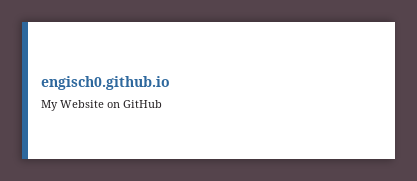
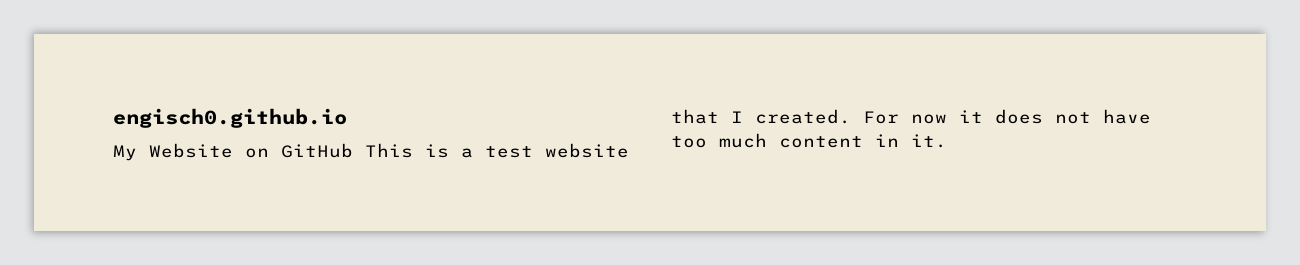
- My Website on GitHub
+ My Website on GitHub This is a test website that I created. For now it does not have too much content in it.

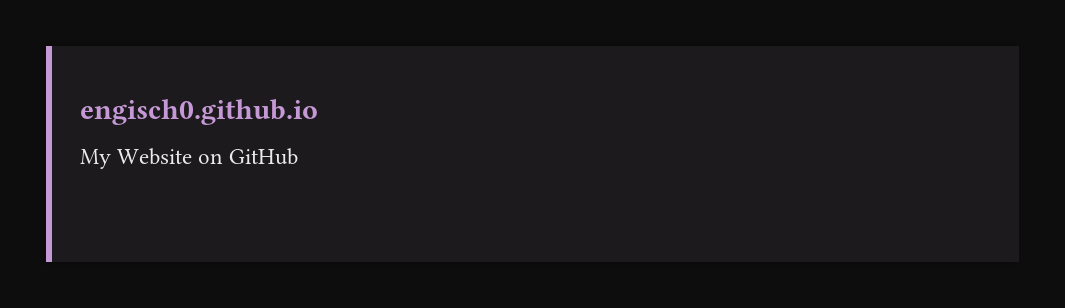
- My Website on GitHub This is a test website that I created. For now it does not have too much content in it.
+ My Website on GitHub

